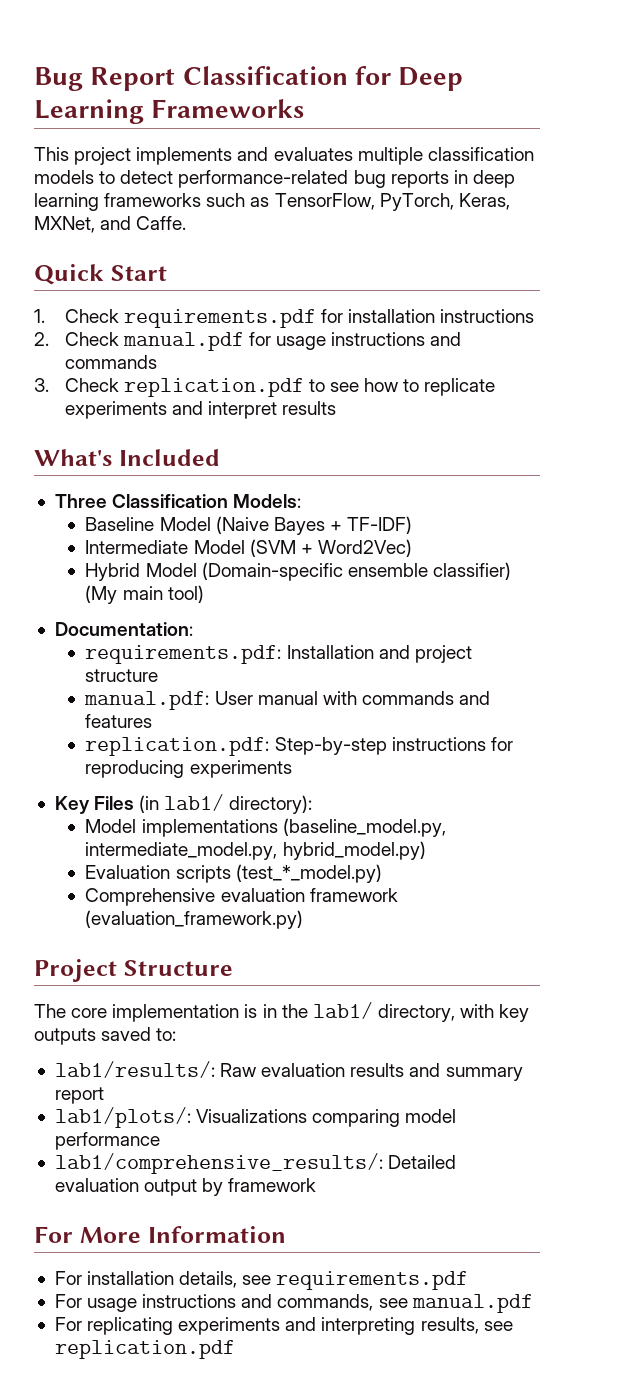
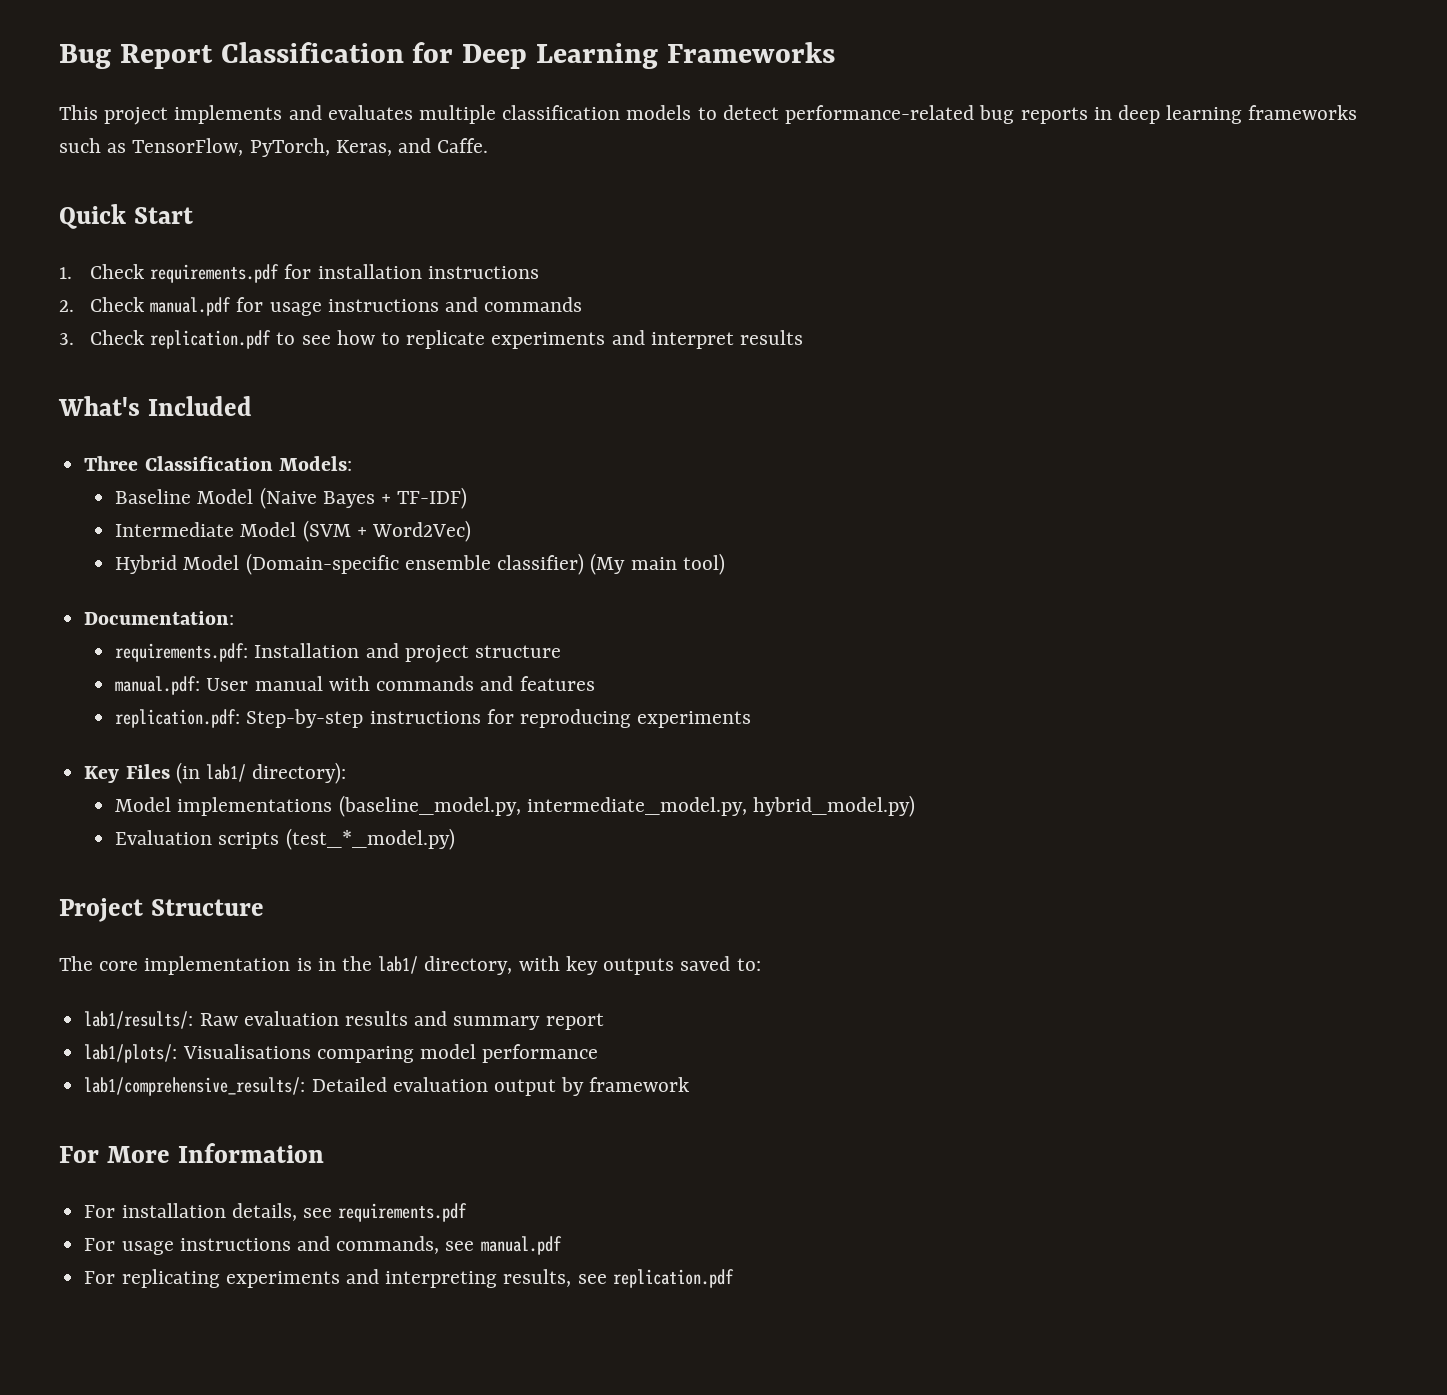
- This project implements and evaluates multiple classification models to detect performance-related bug reports in deep learning frameworks such as TensorFlow, PyTorch, Keras, MXNet, and Caffe.
+ This project implements and evaluates multiple classification models to detect performance-related bug reports in deep learning frameworks such as TensorFlow, PyTorch, Keras, and Caffe.
- Comprehensive evaluation framework (evaluation_framework.py)
- lab1/plots/: Visualizations comparing model performance
+ lab1/plots/: Visualisations comparing model performance

